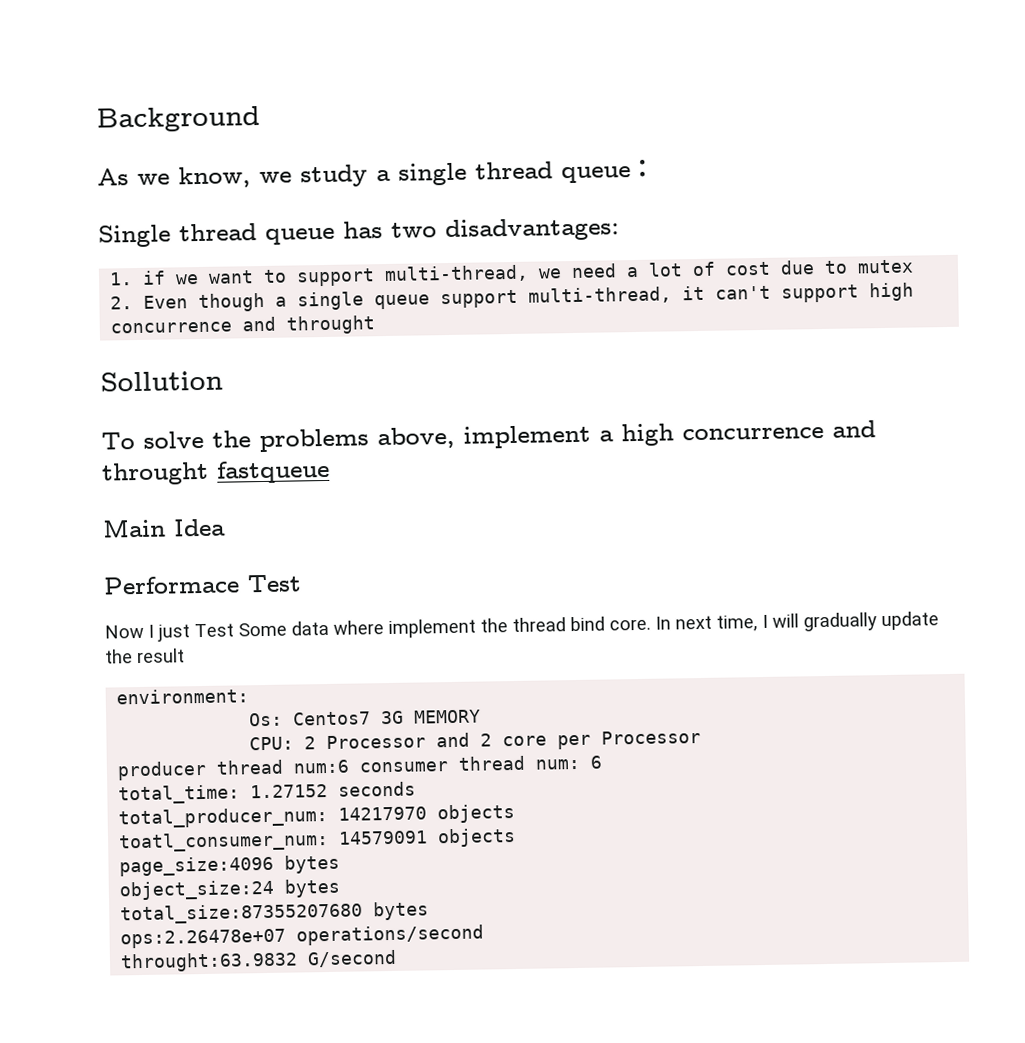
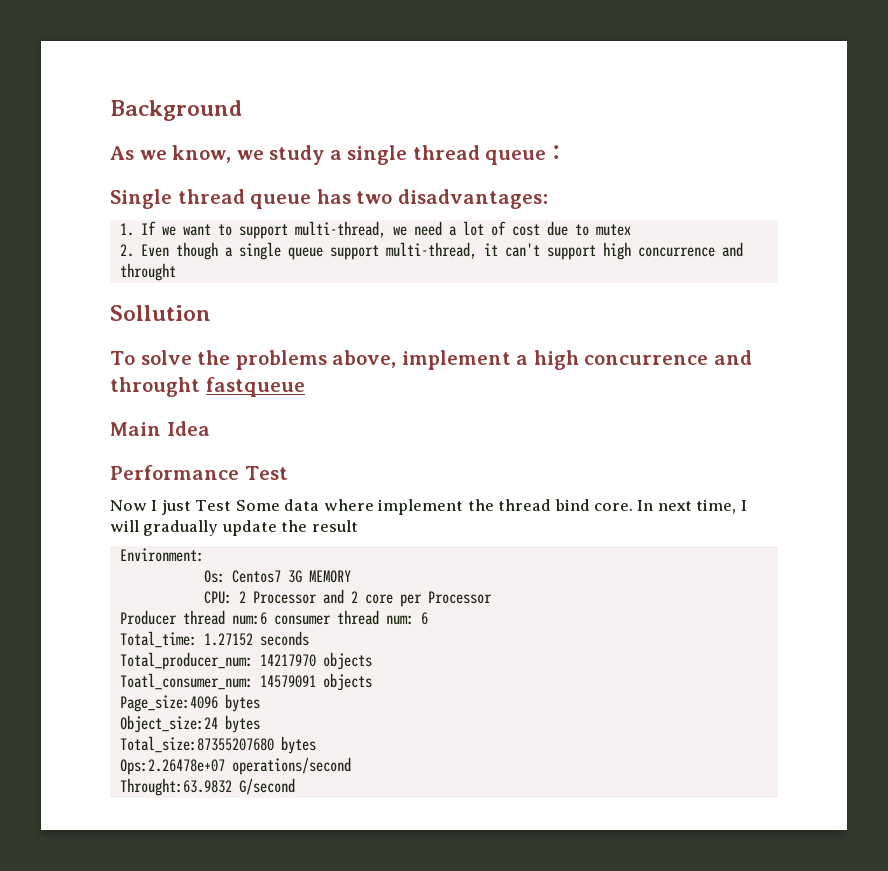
- 1. if we want to support multi-thread, we need a lot of cost due to mutex
+ 1. If we want to support multi-thread, we need a lot of cost due to mutex
- Performace Test
+ Performance Test
- environment:
+ Environment:
- producer thread num:6 consumer thread num: 6
+ Producer thread num:6 consumer thread num: 6
- total_time: 1.27152 seconds
+ Total_time: 1.27152 seconds
- total_producer_num: 14217970 objects
+ Total_producer_num: 14217970 objects
- toatl_consumer_num: 14579091 objects
+ Toatl_consumer_num: 14579091 objects
- page_size:4096 bytes
- object_size:24 bytes
- total_size:87355207680 bytes
- ops:2.26478e+07 operations/second
+ Page_size:4096 bytes
+ Object_size:24 bytes
+ Total_size:87355207680 bytes
+ Ops:2.26478e+07 operations/second
- throught:63.9832 G/second
+ Throught:63.9832 G/second

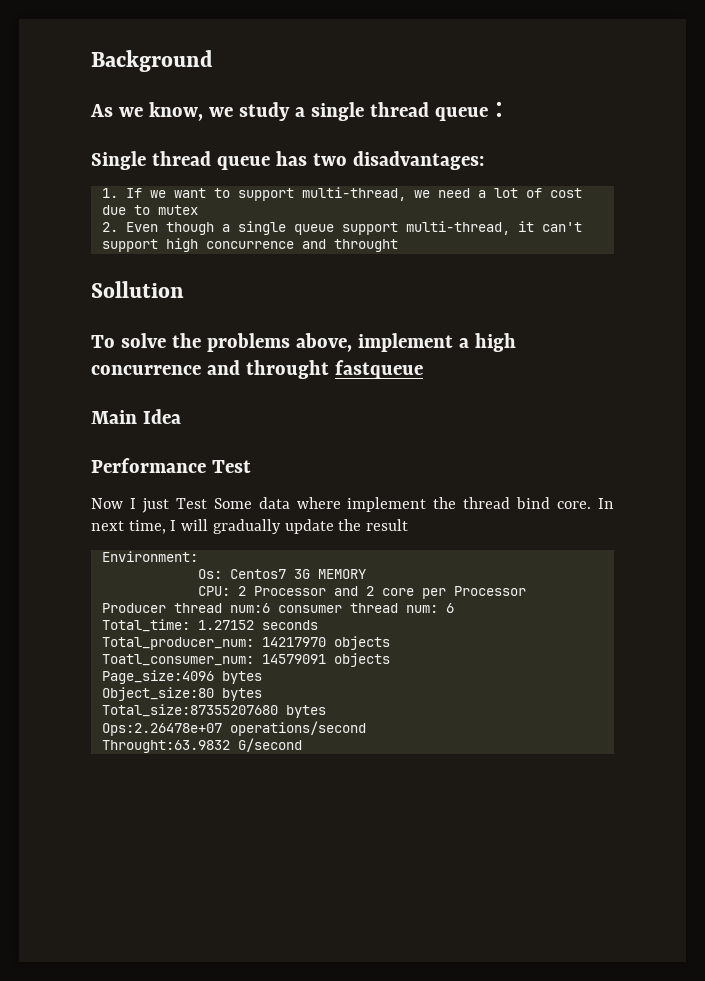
- Object_size:24 bytes
+ Object_size:80 bytes

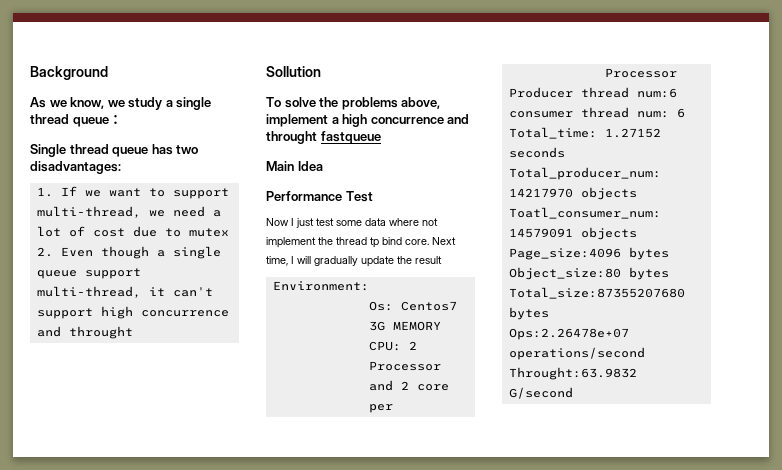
- Now I just Test Some data where implement the thread bind core.
+ Now I just test some data where not implement the thread tp bind core.
- In next time, I will gradually update the result
+ Next time, I will gradually update the result

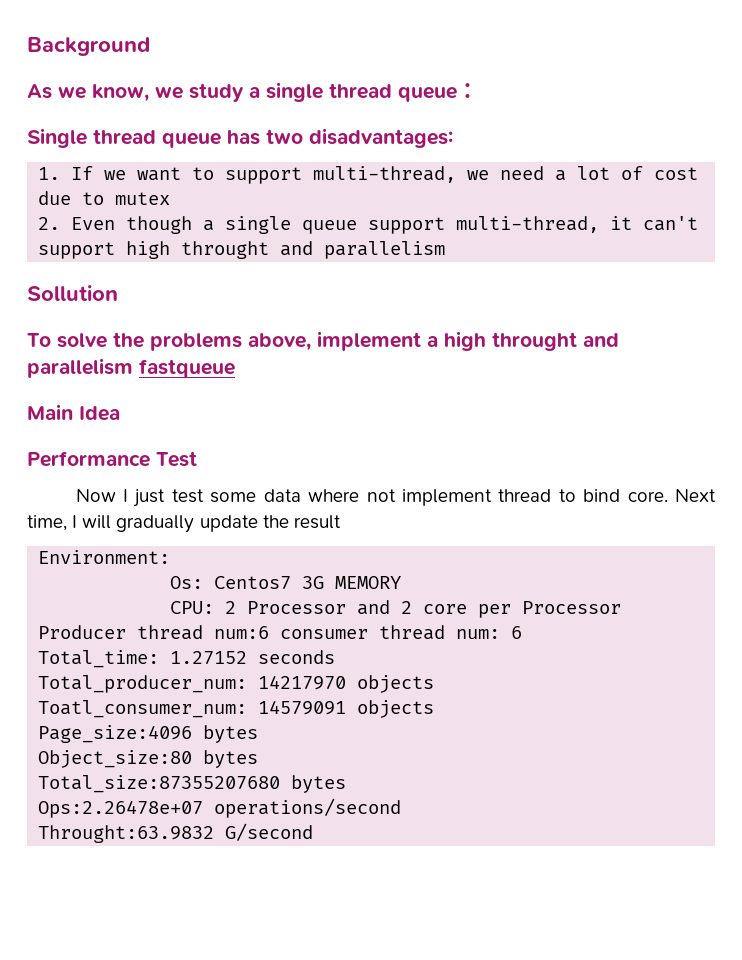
- 2. Even though a single queue support multi-thread, it can't support high concurrence and throught
+ 2. Even though a single queue support multi-thread, it can't support high throught and parallelism
- To solve the problems above, implement a high concurrence and throught fastqueue
+ To solve the problems above, implement a high throught and parallelism fastqueue
- Now I just test some data where not implement the thread tp bind core.
+ Now I just test some data where not implement thread to bind core.

